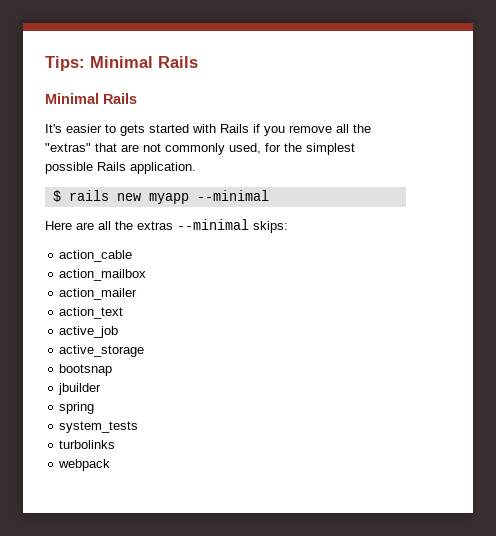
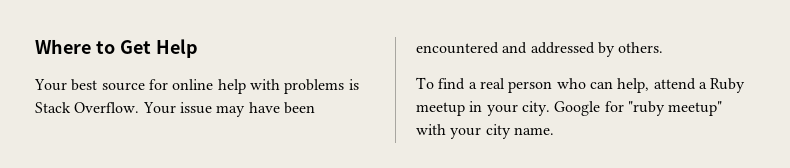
- Tips: Minimal Rails
- Minimal Rails
- It's easier to gets started with Rails if you remove all the "extras" that are not commonly used, for the simplest possible Rails application.
- $ rails new myapp --minimal
- Here are all the extras --minimal skips:
- action_cable
- action_mailbox
- action_mailer
- action_text
- active_job
- active_storage
- bootsnap
- jbuilder
- spring
- system_tests
- turbolinks
- webpack
+ Where to Get Help
+ Your best source for online help with problems is Stack Overflow. Your issue may have been encountered and addressed by others.
+ To find a real person who can help, attend a Ruby meetup in your city. Google for "ruby meetup" with your city name.

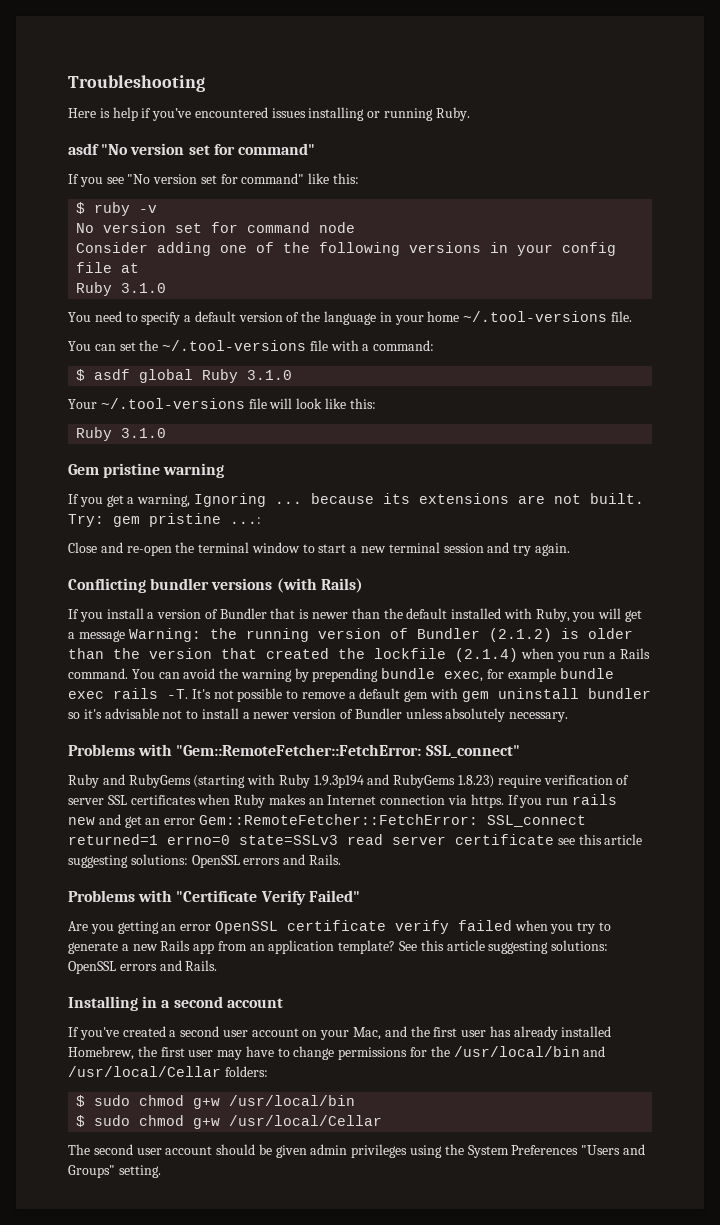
- Where to Get Help
- Your best source for online help with problems is Stack Overflow. Your issue may have been encountered and addressed by others.
- To find a real person who can help, attend a Ruby meetup in your city. Google for "ruby meetup" with your city name.
+ Troubleshooting
+ Here is help if you’ve encountered issues installing or running Ruby.
+ asdf "No version set for command"
+ If you see "No version set for command" like this:
+ $ ruby -v
+ No version set for command node
+ Consider adding one of the following versions in your config file at
+ Ruby 3.1.0
+ You need to specify a default version of the language in your home ~/.tool-versions file.
+ You can set the ~/.tool-versions file with a command:
+ $ asdf global Ruby 3.1.0
+ Your ~/.tool-versions file will look like this:
+ Ruby 3.1.0
+ Gem pristine warning
+ If you get a warning, Ignoring ... because its extensions are not built. Try: gem pristine ...:
+ Close and re-open the terminal window to start a new terminal session and try again.
+ Conflicting bundler versions (with Rails)
+ If you install a version of Bundler that is newer than the default installed with Ruby, you will get a message Warning: the running version of Bundler (2.1.2) is older than the version that created the lockfile (2.1.4) when you run a Rails command. You can avoid the warning by prepending bundle exec, for example bundle exec rails -T. It's not possible to remove a default gem with gem uninstall bundler so it's advisable not to install a newer version of Bundler unless absolutely necessary.
+ Problems with "Gem::RemoteFetcher::FetchError: SSL_connect"
+ Ruby and RubyGems (starting with Ruby 1.9.3p194 and RubyGems 1.8.23) require verification of server SSL certificates when Ruby makes an Internet connection via https. If you run rails new and get an error Gem::RemoteFetcher::FetchError: SSL_connect returned=1 errno=0 state=SSLv3 read server certificate see this article suggesting solutions: OpenSSL errors and Rails.
+ Problems with "Certificate Verify Failed"
+ Are you getting an error OpenSSL certificate verify failed when you try to generate a new Rails app from an application template? See this article suggesting solutions: OpenSSL errors and Rails.
+ Installing in a second account
+ If you've created a second user account on your Mac, and the first user has already installed Homebrew, the first user may have to change permissions for the /usr/local/bin and /usr/local/Cellar folders:
+ $ sudo chmod g+w /usr/local/bin
+ $ sudo chmod g+w /usr/local/Cellar
+ The second user account should be given admin privileges using the System Preferences "Users and Groups" setting.

